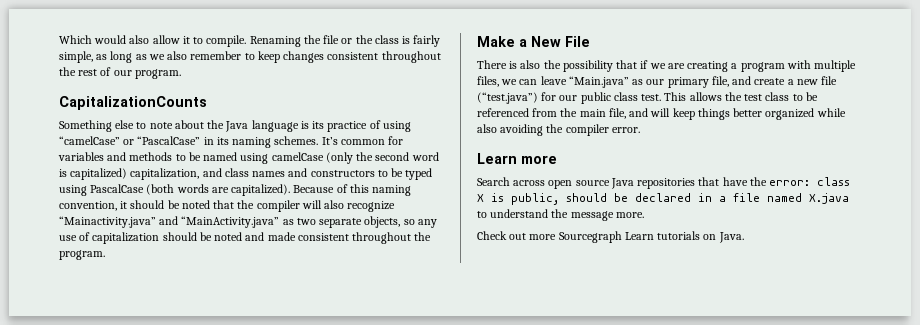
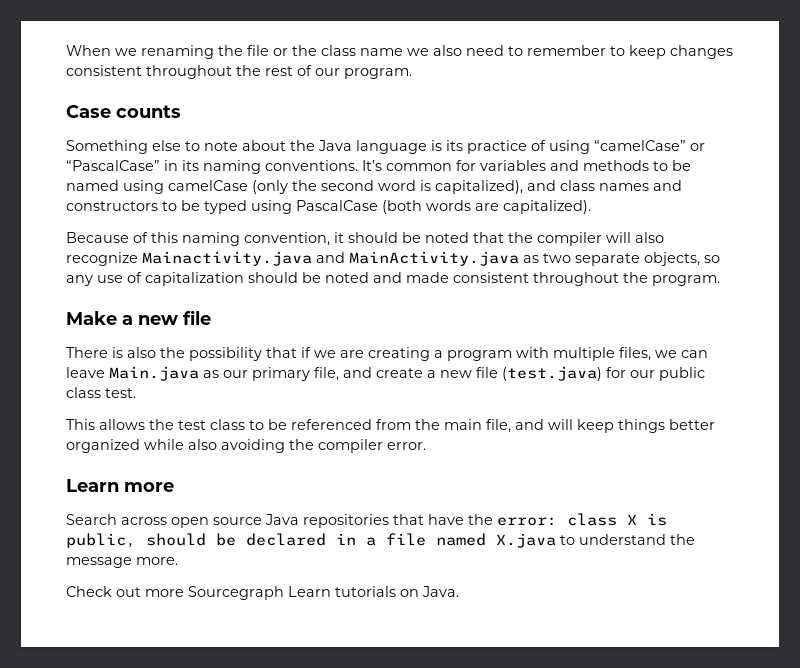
- Which would also allow it to compile. Renaming the file or the class is fairly simple, as long as we also remember to keep changes consistent throughout the rest of our program.
+ When we renaming the file or the class name we also need to remember to keep changes consistent throughout the rest of our program.
- CapitalizationCounts
+ Case counts
- Something else to note about the Java language is its practice of using “camelCase” or “PascalCase” in its naming schemes.
+ Something else to note about the Java language is its practice of using “camelCase” or “PascalCase” in its naming conventions.
- It’s common for variables and methods to be named using camelCase (only the second word is capitalized) capitalization, and class names and constructors to be typed using PascalCase (both words are capitalized). Because of this naming convention, it should be noted that the compiler will also recognize “Mainactivity.java” and “MainActivity.java” as two separate objects, so any use of capitalization should be noted and made consistent throughout the program.
+ It’s common for variables and methods to be named using camelCase (only the second word is capitalized), and class names and constructors to be typed using PascalCase (both words are capitalized).
+ Because of this naming convention, it should be noted that the compiler will also recognize Mainactivity.java and MainActivity.java as two separate objects, so any use of capitalization should be noted and made consistent throughout the program.
- Make a New File
+ Make a new file
- There is also the possibility that if we are creating a program with multiple files, we can leave “Main.java” as our primary file, and create a new file (“test.java”) for our public class test. This allows the test class to be referenced from the main file, and will keep things better organized while also avoiding the compiler error.
+ There is also the possibility that if we are creating a program with multiple files, we can leave Main.java as our primary file, and create a new file (test.java) for our public class test.
+ This allows the test class to be referenced from the main file, and will keep things better organized while also avoiding the compiler error.

